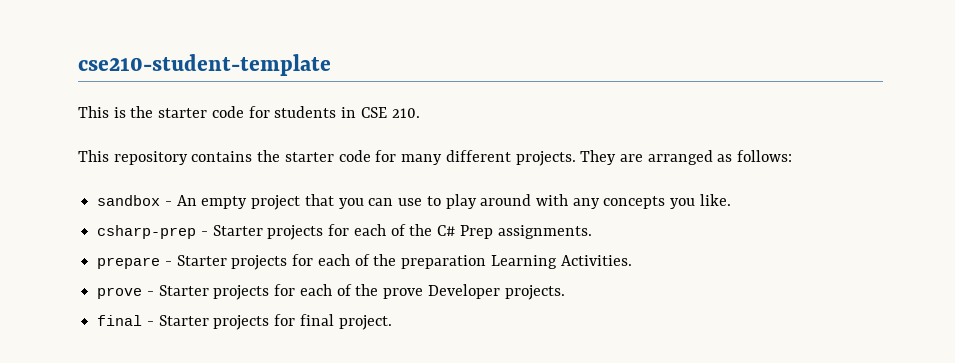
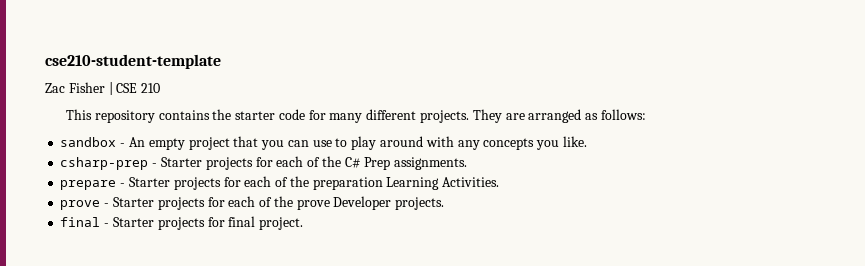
- This is the starter code for students in CSE 210.
+ Zac Fisher | CSE 210

